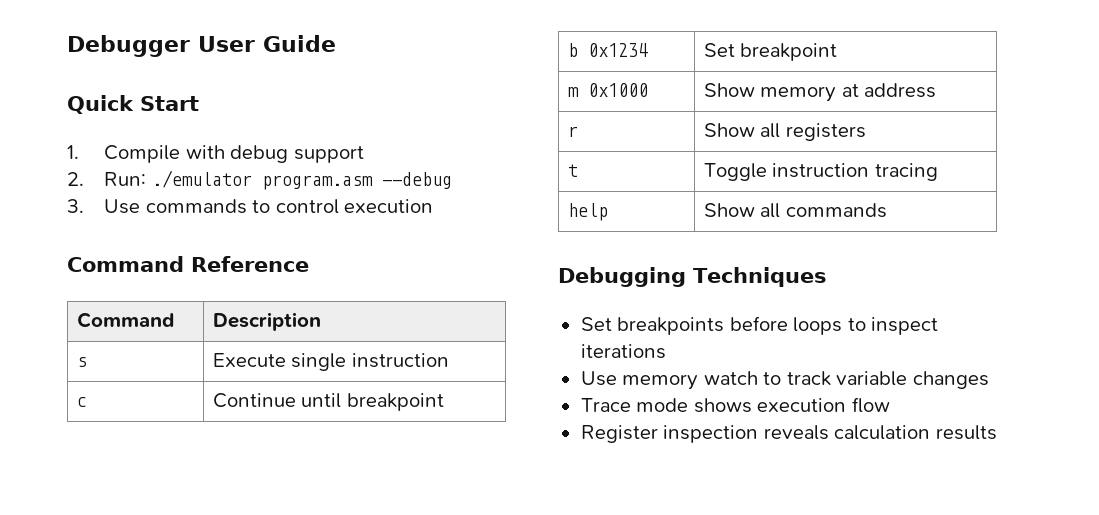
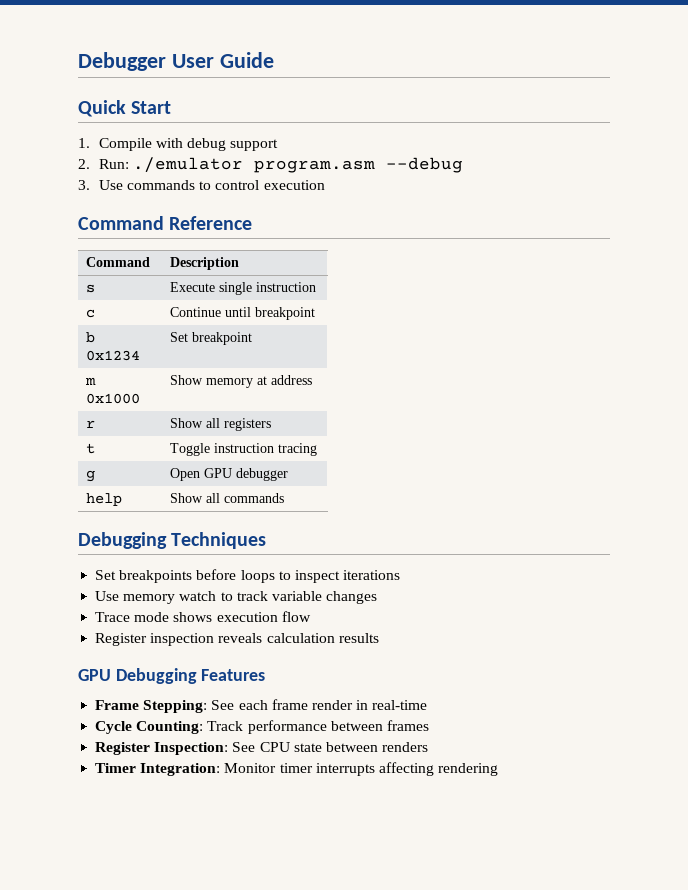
+ g | Open GPU debugger
+ GPU Debugging Features
+ Frame Stepping: See each frame render in real-time
+ Cycle Counting: Track performance between frames
+ Register Inspection: See CPU state between renders
+ Timer Integration: Monitor timer interrupts affecting rendering

